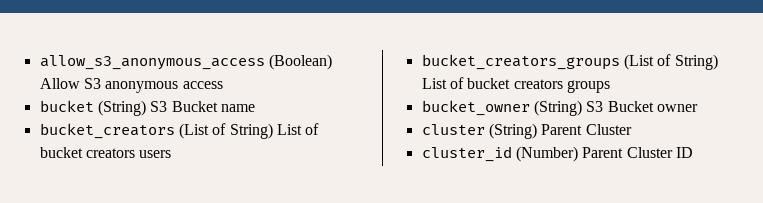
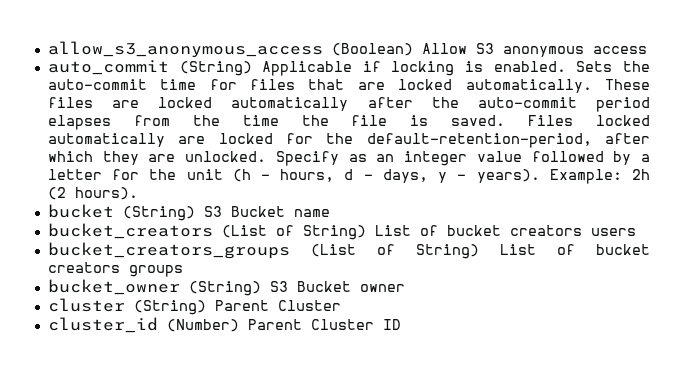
+ auto_commit (String) Applicable if locking is enabled. Sets the auto-commit time for files that are locked automatically. These files are locked automatically after the auto-commit period elapses from the time the file is saved. Files locked automatically are locked for the default-retention-period, after which they are unlocked. Specify as an integer value followed by a letter for the unit (h - hours, d - days, y - years). Example: 2h (2 hours).

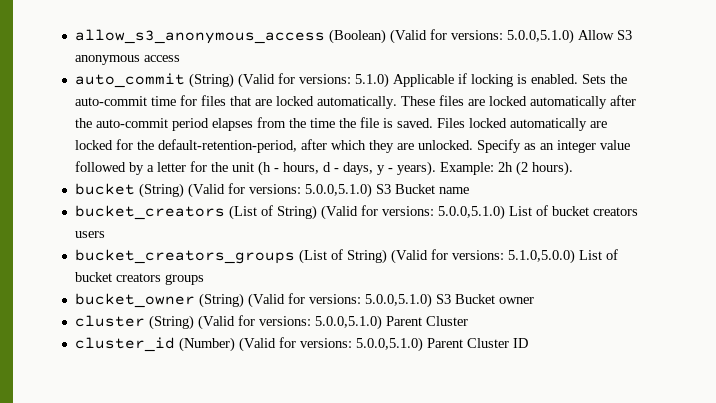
- allow_s3_anonymous_access (Boolean) Allow S3 anonymous access
+ allow_s3_anonymous_access (Boolean) (Valid for versions: 5.0.0,5.1.0) Allow S3 anonymous access
- auto_commit (String) Applicable if locking is enabled.
+ auto_commit (String) (Valid for versions: 5.1.0) Applicable if locking is enabled.
- bucket (String) S3 Bucket name
+ bucket (String) (Valid for versions: 5.0.0,5.1.0) S3 Bucket name
- bucket_creators (List of String) List of bucket creators users
+ bucket_creators (List of String) (Valid for versions: 5.0.0,5.1.0) List of bucket creators users
- bucket_creators_groups (List of String) List of bucket creators groups
+ bucket_creators_groups (List of String) (Valid for versions: 5.1.0,5.0.0) List of bucket creators groups
- bucket_owner (String) S3 Bucket owner
+ bucket_owner (String) (Valid for versions: 5.0.0,5.1.0) S3 Bucket owner
- cluster (String) Parent Cluster
+ cluster (String) (Valid for versions: 5.0.0,5.1.0) Parent Cluster
- cluster_id (Number) Parent Cluster ID
+ cluster_id (Number) (Valid for versions: 5.0.0,5.1.0) Parent Cluster ID

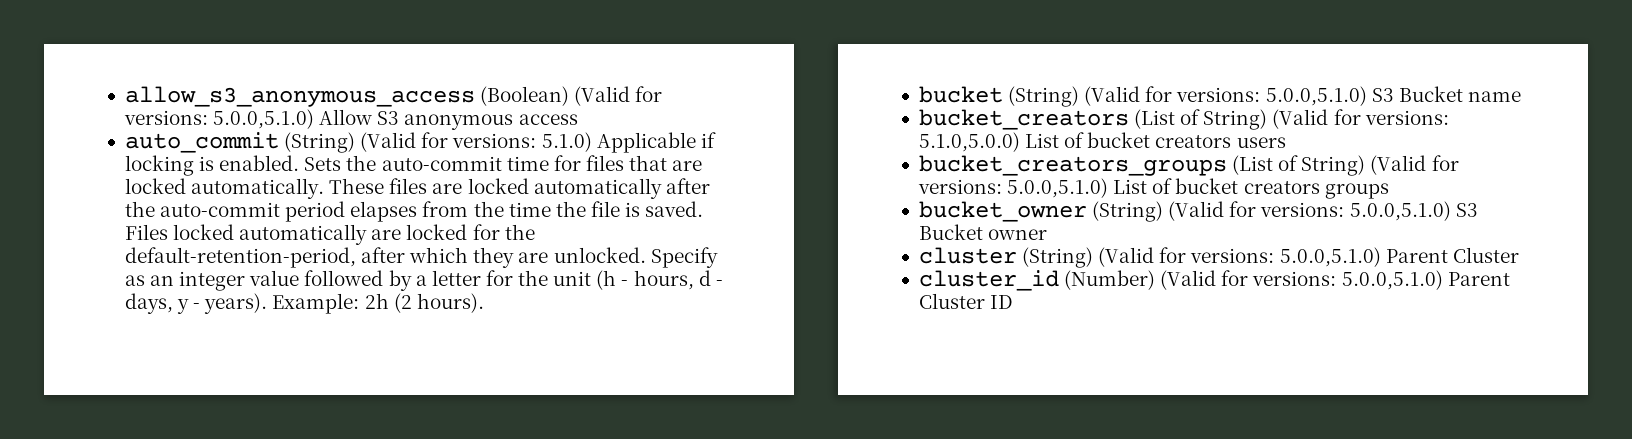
- bucket_creators (List of String) (Valid for versions: 5.0.0,5.1.0) List of bucket creators users
+ bucket_creators (List of String) (Valid for versions: 5.1.0,5.0.0) List of bucket creators users
- bucket_creators_groups (List of String) (Valid for versions: 5.1.0,5.0.0) List of bucket creators groups
+ bucket_creators_groups (List of String) (Valid for versions: 5.0.0,5.1.0) List of bucket creators groups

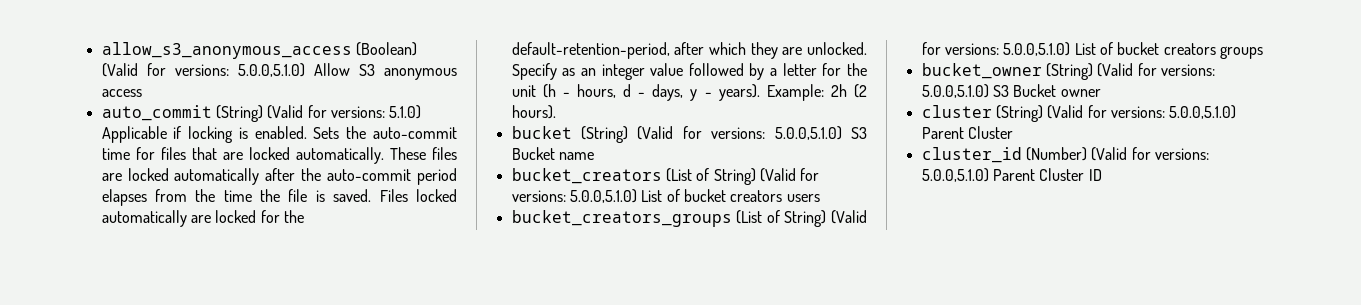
- bucket_creators (List of String) (Valid for versions: 5.1.0,5.0.0) List of bucket creators users
+ bucket_creators (List of String) (Valid for versions: 5.0.0,5.1.0) List of bucket creators users

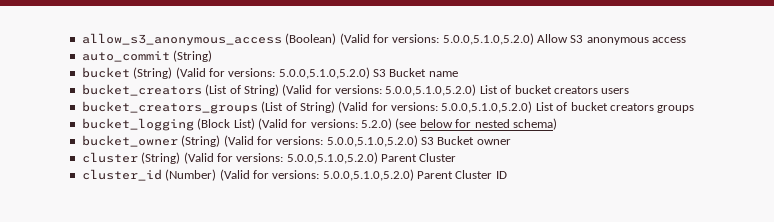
- allow_s3_anonymous_access (Boolean) (Valid for versions: 5.0.0,5.1.0) Allow S3 anonymous access
+ allow_s3_anonymous_access (Boolean) (Valid for versions: 5.0.0,5.1.0,5.2.0) Allow S3 anonymous access
- auto_commit (String) (Valid for versions: 5.1.0) Applicable if locking is enabled. Sets the auto-commit time for files that are locked automatically. These files are locked automatically after the auto-commit period elapses from the time the file is saved. Files locked automatically are locked for the default-retention-period, after which they are unlocked. Specify as an integer value followed by a letter for the unit (h - hours, d - days, y - years). Example: 2h (2 hours).
+ auto_commit (String)
- bucket (String) (Valid for versions: 5.0.0,5.1.0) S3 Bucket name
+ bucket (String) (Valid for versions: 5.0.0,5.1.0,5.2.0) S3 Bucket name
- bucket_creators (List of String) (Valid for versions: 5.0.0,5.1.0) List of bucket creators users
+ bucket_creators (List of String) (Valid for versions: 5.0.0,5.1.0,5.2.0) List of bucket creators users
- bucket_creators_groups (List of String) (Valid for versions: 5.0.0,5.1.0) List of bucket creators groups
+ bucket_creators_groups (List of String) (Valid for versions: 5.0.0,5.1.0,5.2.0) List of bucket creators groups
+ bucket_logging (Block List) (Valid for versions: 5.2.0) (see below for nested schema)
- bucket_owner (String) (Valid for versions: 5.0.0,5.1.0) S3 Bucket owner
+ bucket_owner (String) (Valid for versions: 5.0.0,5.1.0,5.2.0) S3 Bucket owner
- cluster (String) (Valid for versions: 5.0.0,5.1.0) Parent Cluster
+ cluster (String) (Valid for versions: 5.0.0,5.1.0,5.2.0) Parent Cluster
- cluster_id (Number) (Valid for versions: 5.0.0,5.1.0) Parent Cluster ID
+ cluster_id (Number) (Valid for versions: 5.0.0,5.1.0,5.2.0) Parent Cluster ID

